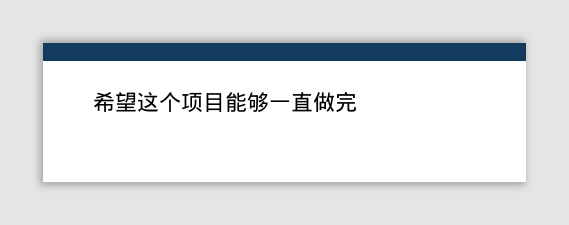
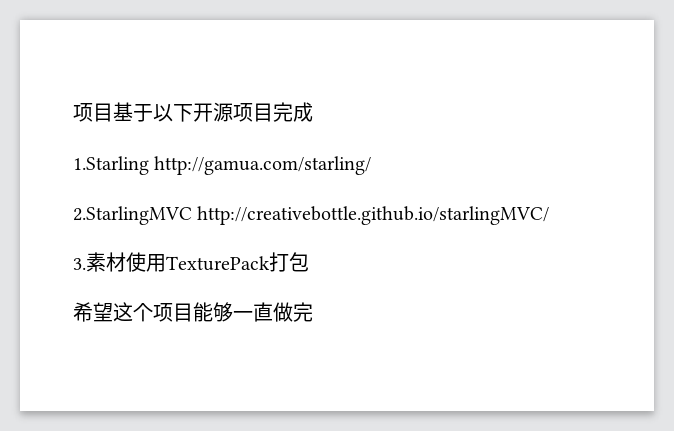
+ 项目基于以下开源项目完成
+ 1.Starling http://gamua.com/starling/
+ 2.StarlingMVC http://creativebottle.github.io/starlingMVC/
+ 3.素材使用TexturePack打包

